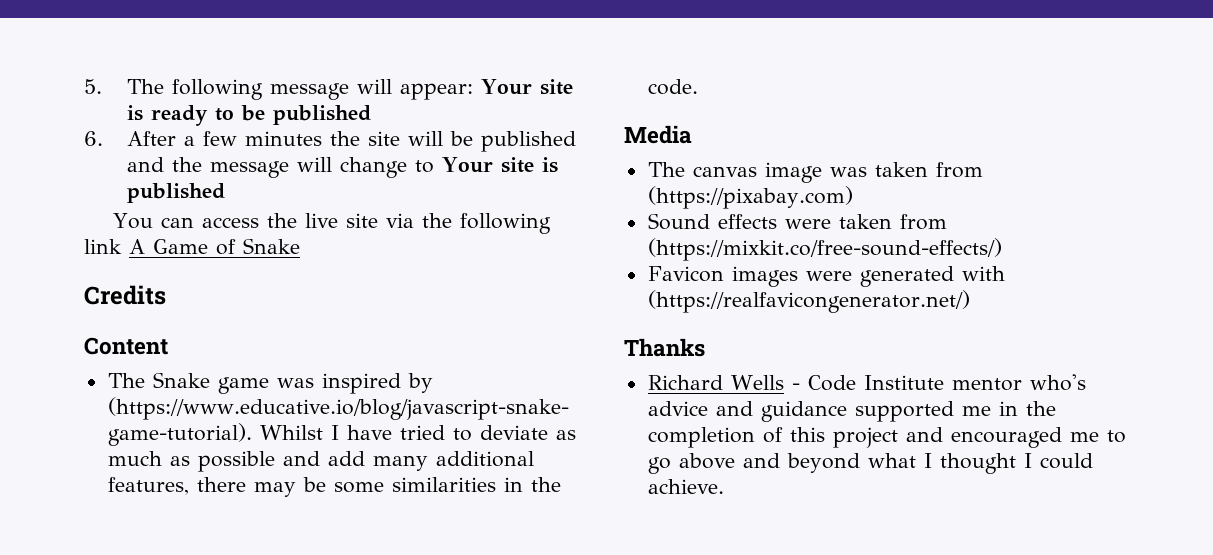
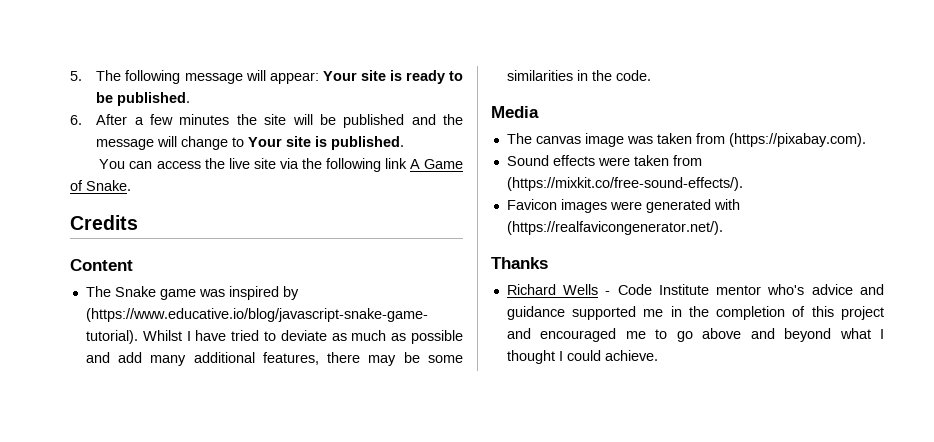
- 5. The following message will appear: Your site is ready to be published
+ 5. The following message will appear: Your site is ready to be published.
- 6. After a few minutes the site will be published and the message will change to Your site is published
+ 6. After a few minutes the site will be published and the message will change to Your site is published.
- You can access the live site via the following link A Game of Snake
+ You can access the live site via the following link A Game of Snake.
- The canvas image was taken from (https://pixabay.com)
+ The canvas image was taken from (https://pixabay.com).
- Sound effects were taken from (https://mixkit.co/free-sound-effects/)
+ Sound effects were taken from (https://mixkit.co/free-sound-effects/).
- Favicon images were generated with (https://realfavicongenerator.net/)
+ Favicon images were generated with (https://realfavicongenerator.net/).

